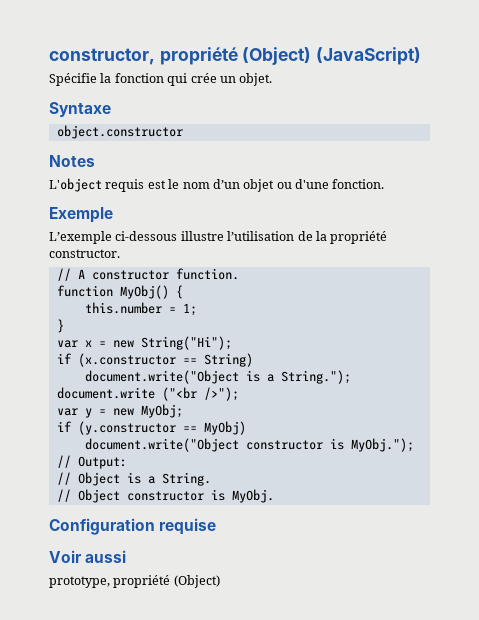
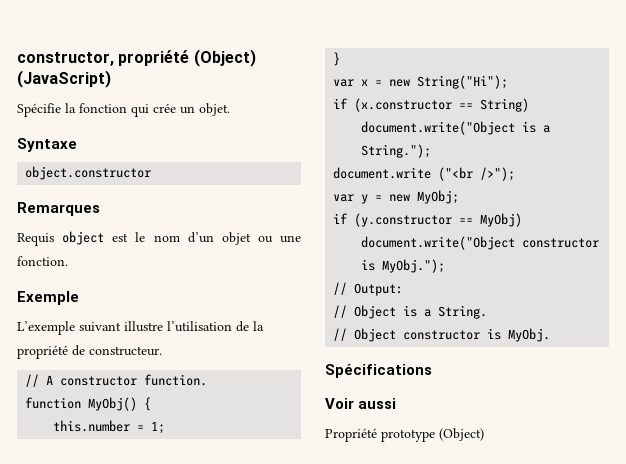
- Notes
- L'object requis est le nom d’un objet ou d'une fonction.
+ Remarques
+ Requis object est le nom d’un objet ou une fonction.
- L’exemple ci-dessous illustre l’utilisation de la propriété constructor.
+ L’exemple suivant illustre l’utilisation de la propriété de constructeur.
- Configuration requise
+ Spécifications
- prototype, propriété (Object)
+ Propriété prototype (Object)

